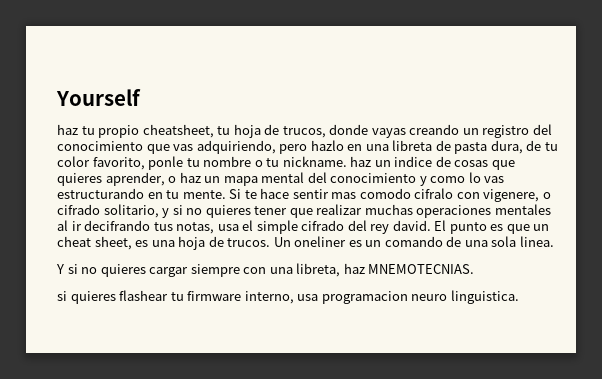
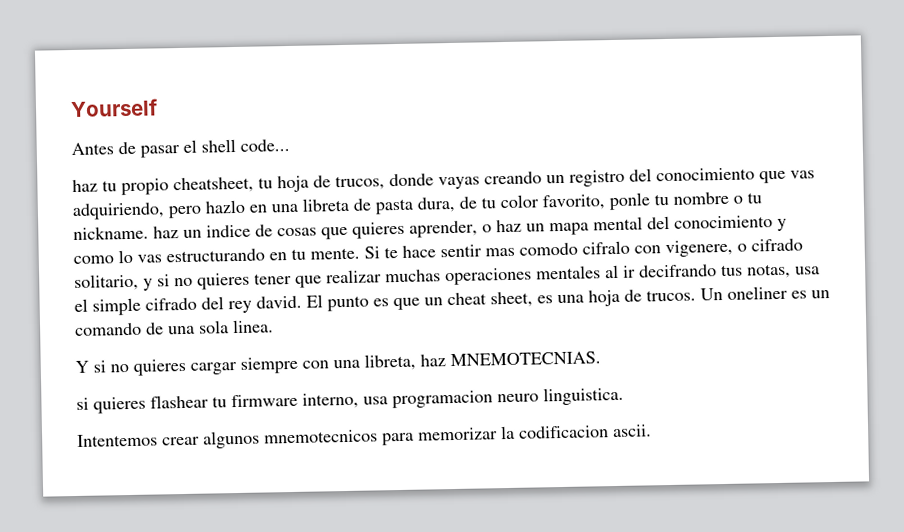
+ Antes de pasar el shell code...
+ Intentemos crear algunos mnemotecnicos para memorizar la codificacion ascii.

